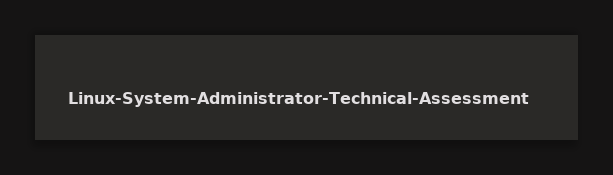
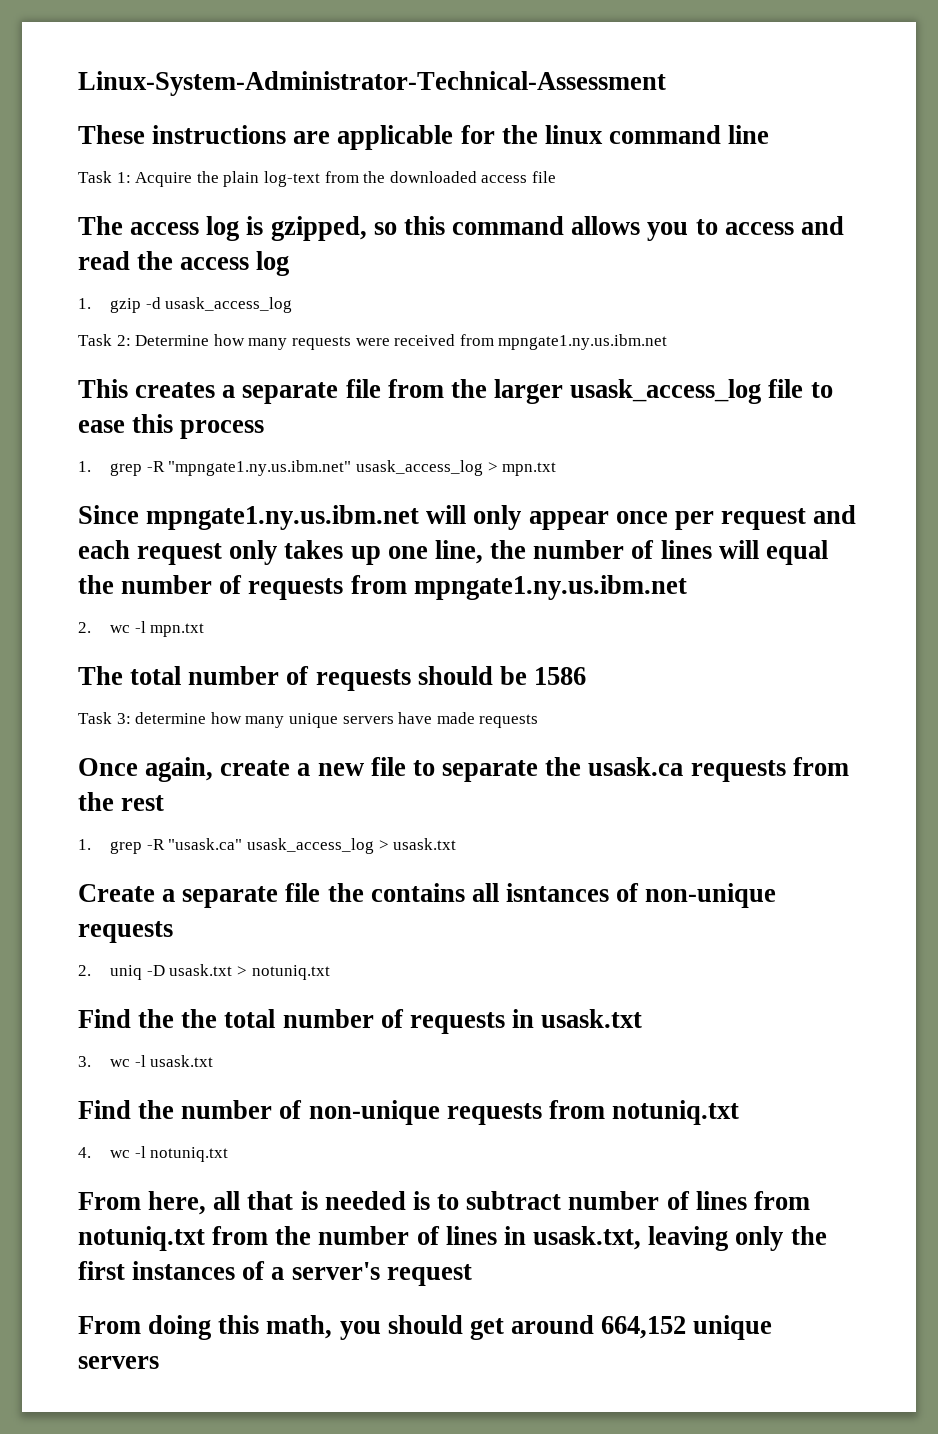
+ These instructions are applicable for the linux command line
+ Task 1: Acquire the plain log-text from the downloaded access file
+ The access log is gzipped, so this command allows you to access and read the access log
+ 1. gzip -d usask_access_log
+ Task 2: Determine how many requests were received from mpngate1.ny.us.ibm.net
+ This creates a separate file from the larger usask_access_log file to ease this process
+ 1. grep -R "mpngate1.ny.us.ibm.net" usask_access_log > mpn.txt
+ Since mpngate1.ny.us.ibm.net will only appear once per request and each request only takes up one line, the number of lines will equal the number of requests from mpngate1.ny.us.ibm.net
+ 2. wc -l mpn.txt
+ The total number of requests should be 1586
+ Task 3: determine how many unique servers have made requests
+ Once again, create a new file to separate the usask.ca requests from the rest
+ 1. grep -R "usask.ca" usask_access_log > usask.txt
+ Create a separate file the contains all isntances of non-unique requests
+ 2. uniq -D usask.txt > notuniq.txt
+ Find the the total number of requests in usask.txt
+ 3. wc -l usask.txt
+ Find the number of non-unique requests from notuniq.txt
+ 4. wc -l notuniq.txt
+ From here, all that is needed is to subtract number of lines from notuniq.txt from the number of lines in usask.txt, leaving only the first instances of a server's request
+ From doing this math, you should get around 664,152 unique servers

